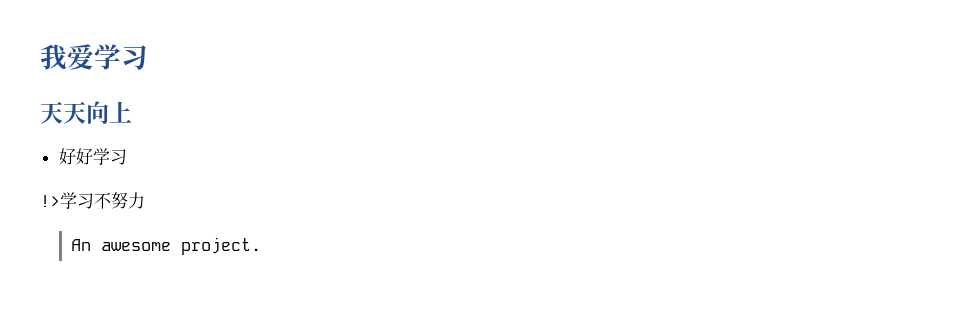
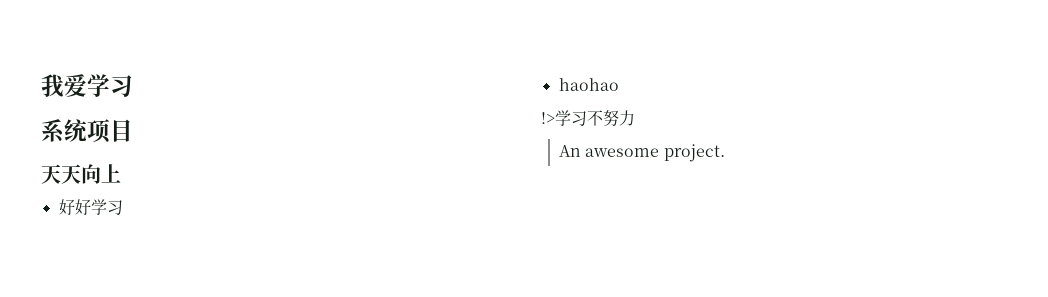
+ 系统项目
+ haohao

